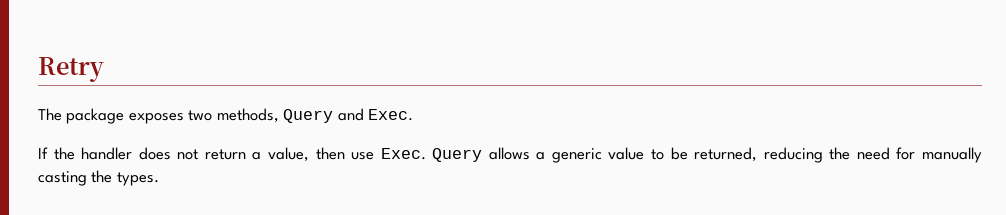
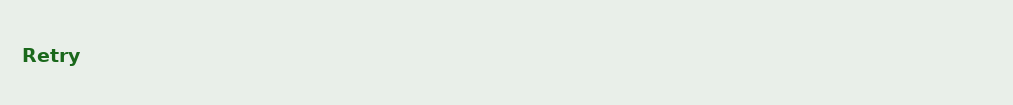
- The package exposes two methods, Query and Exec.
- If the handler does not return a value, then use Exec. Query allows a generic value to be returned, reducing the need for manually casting the types.

